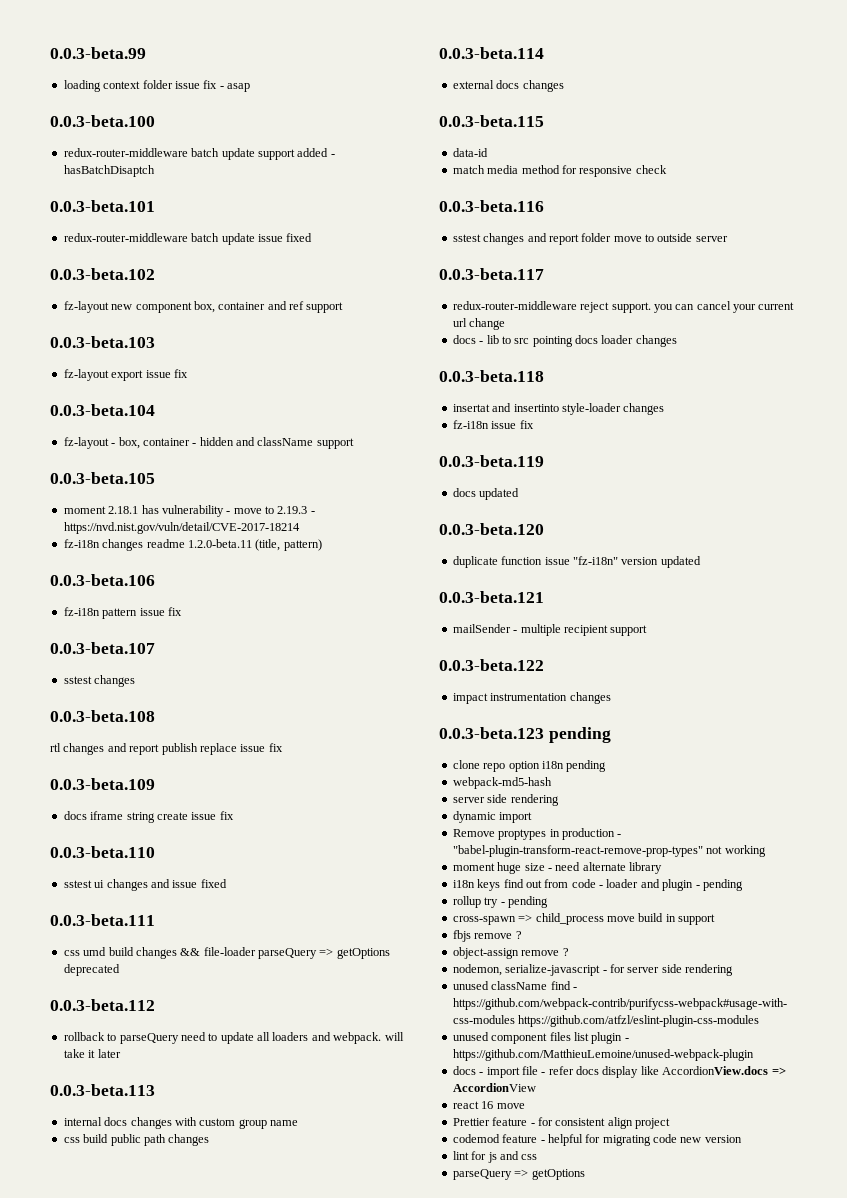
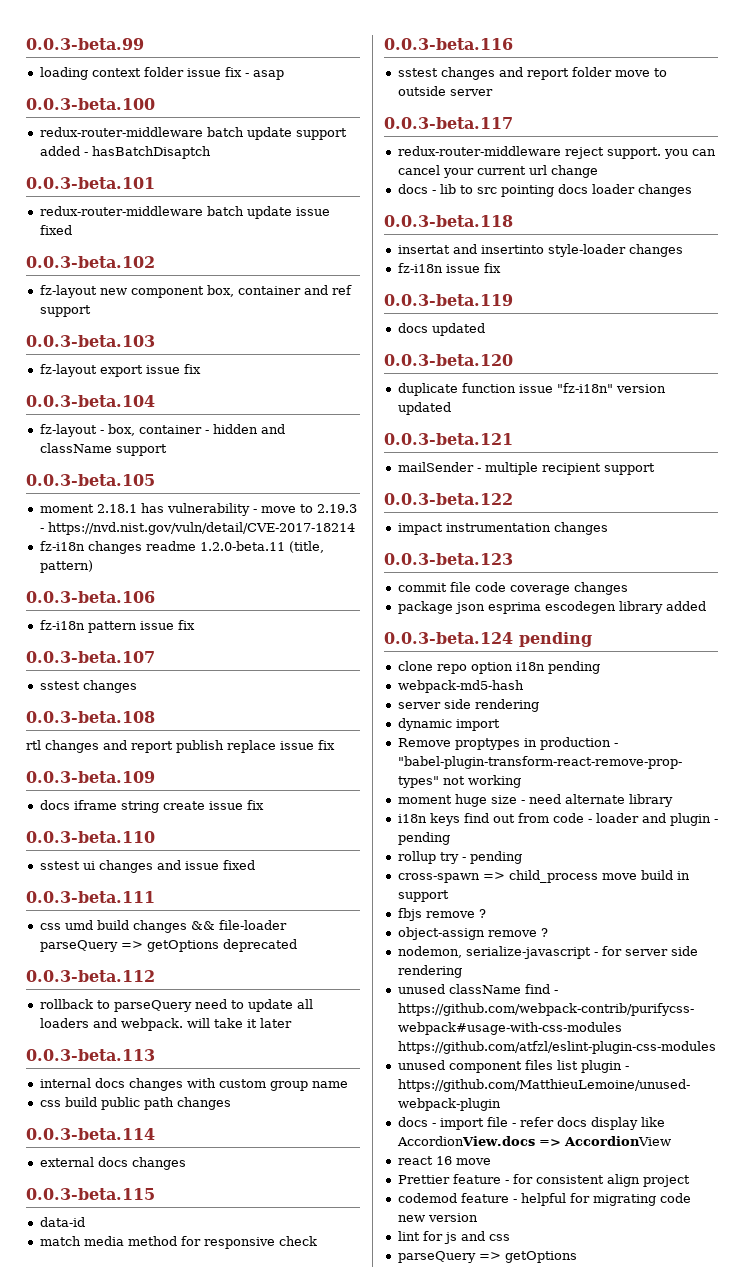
- 0.0.3-beta.123 pending
+ 0.0.3-beta.123
+ commit file code coverage changes
+ package json esprima escodegen library added
+ 0.0.3-beta.124 pending

